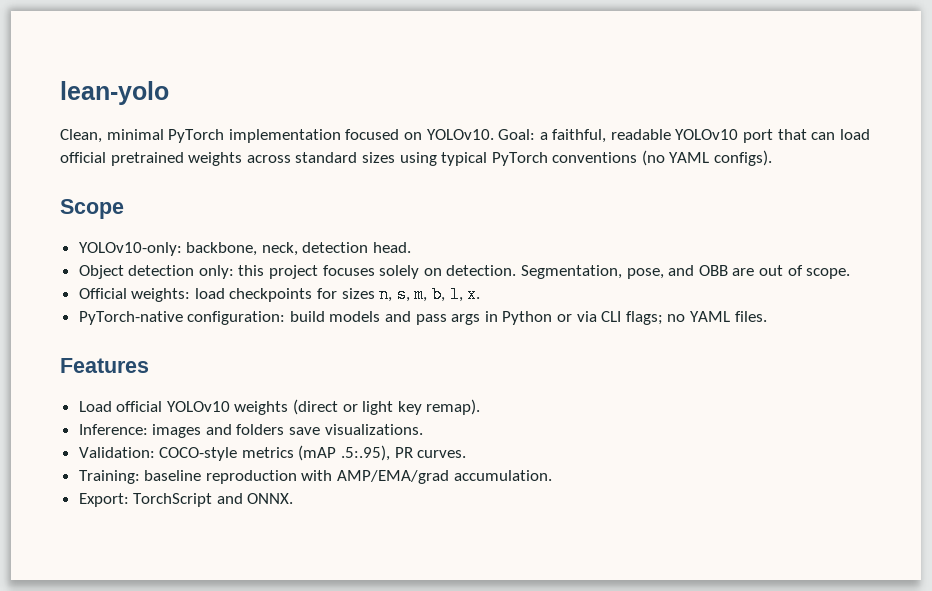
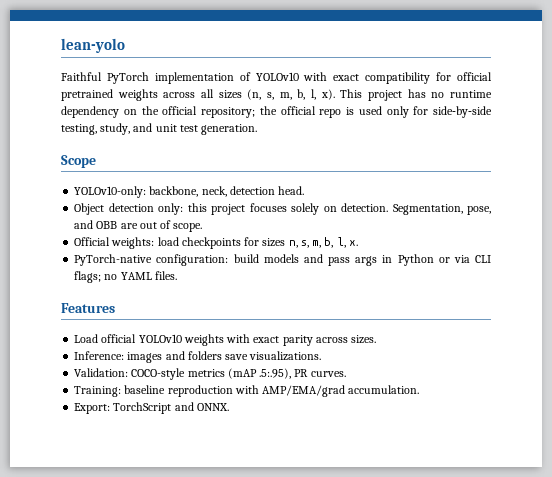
- Clean, minimal PyTorch implementation focused on YOLOv10. Goal: a faithful, readable YOLOv10 port that can load official pretrained weights across standard sizes using typical PyTorch conventions (no YAML configs).
+ Faithful PyTorch implementation of YOLOv10 with exact compatibility for official pretrained weights across all sizes (n, s, m, b, l, x). This project has no runtime dependency on the official repository; the official repo is used only for side‑by‑side testing, study, and unit test generation.
- Load official YOLOv10 weights (direct or light key remap).
+ Load official YOLOv10 weights with exact parity across sizes.

